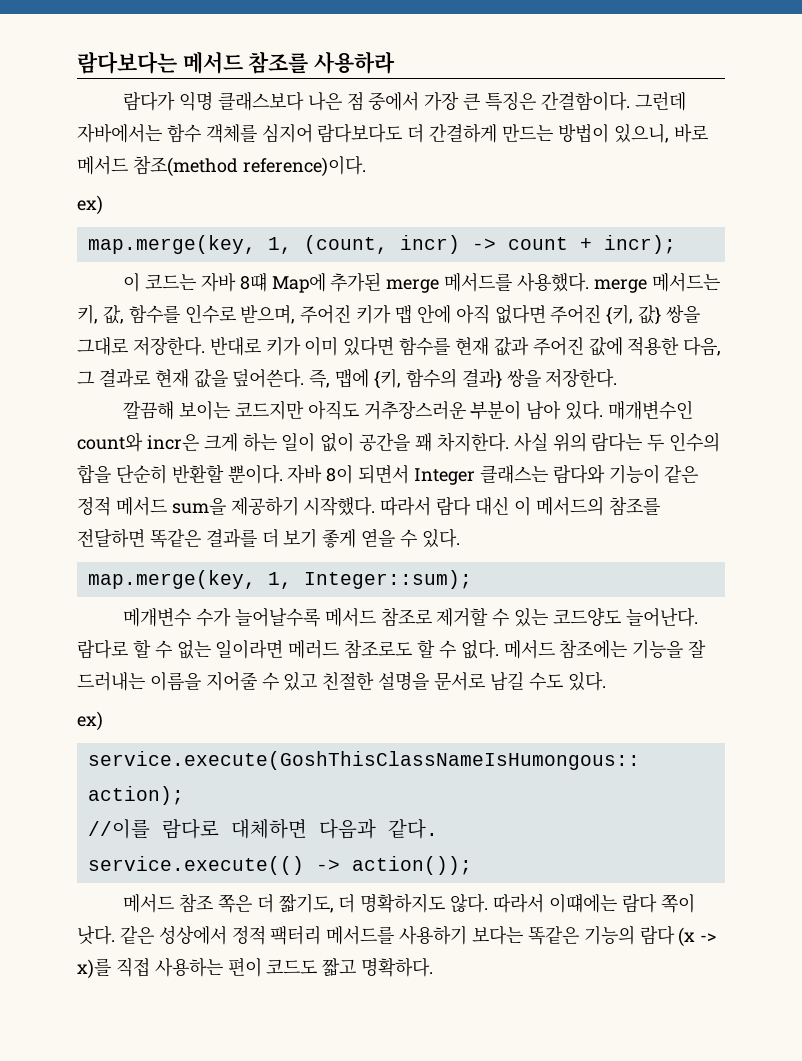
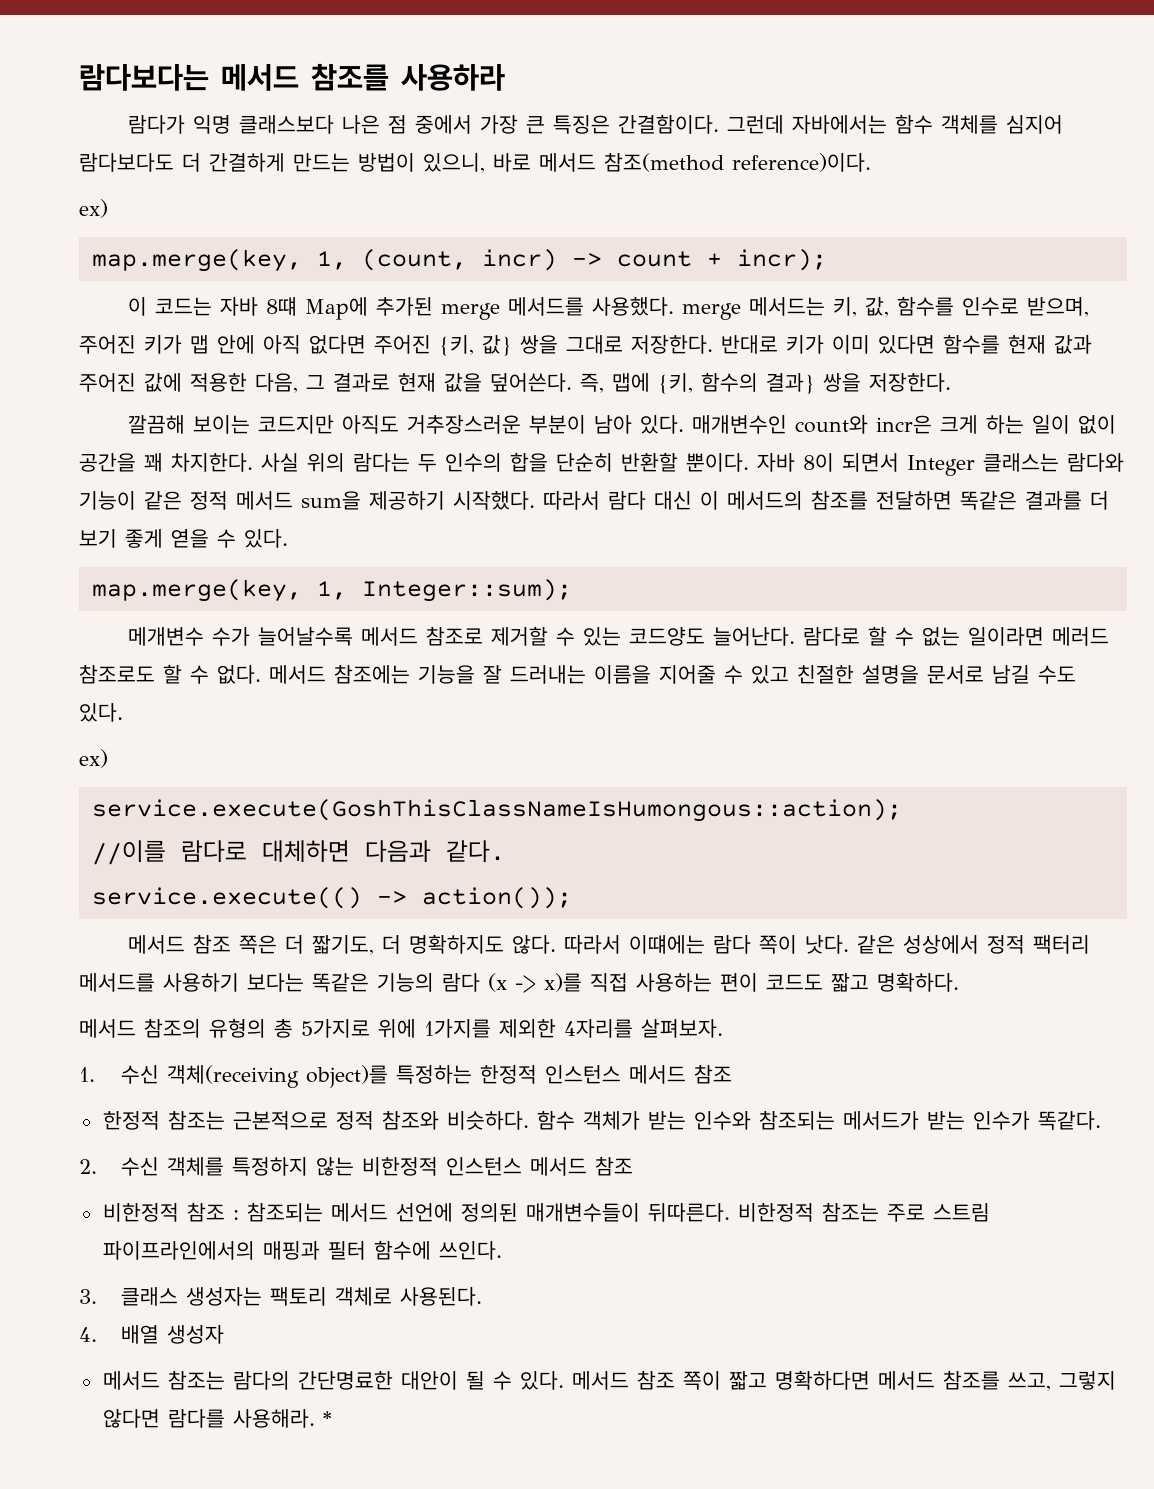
+ 메서드 참조의 유형의 총 5가지로 위에 1가지를 제외한 4자리를 살펴보자.
+ 1. 수신 객체(receiving object)를 특정하는 한정적 인스턴스 메서드 참조
+ 한정적 참조는 근본적으로 정적 참조와 비슷하다. 함수 객체가 받는 인수와 참조되는 메서드가 받는 인수가 똑같다.
+ 2. 수신 객체를 특정하지 않는 비한정적 인스턴스 메서드 참조
+ 비한정적 참조 : 참조되는 메서드 선언에 정의된 매개변수들이 뒤따른다. 비한정적 참조는 주로 스트림 파이프라인에서의 매핑과 필터 함수에 쓰인다.
+ 3. 클래스 생성자는 팩토리 객체로 사용된다.
+ 4. 배열 생성자
+ 메서드 참조는 람다의 간단명료한 대안이 될 수 있다. 메서드 참조 쪽이 짧고 명확하다면 메서드 참조를 쓰고, 그렇지 않다면 람다를 사용해라. *

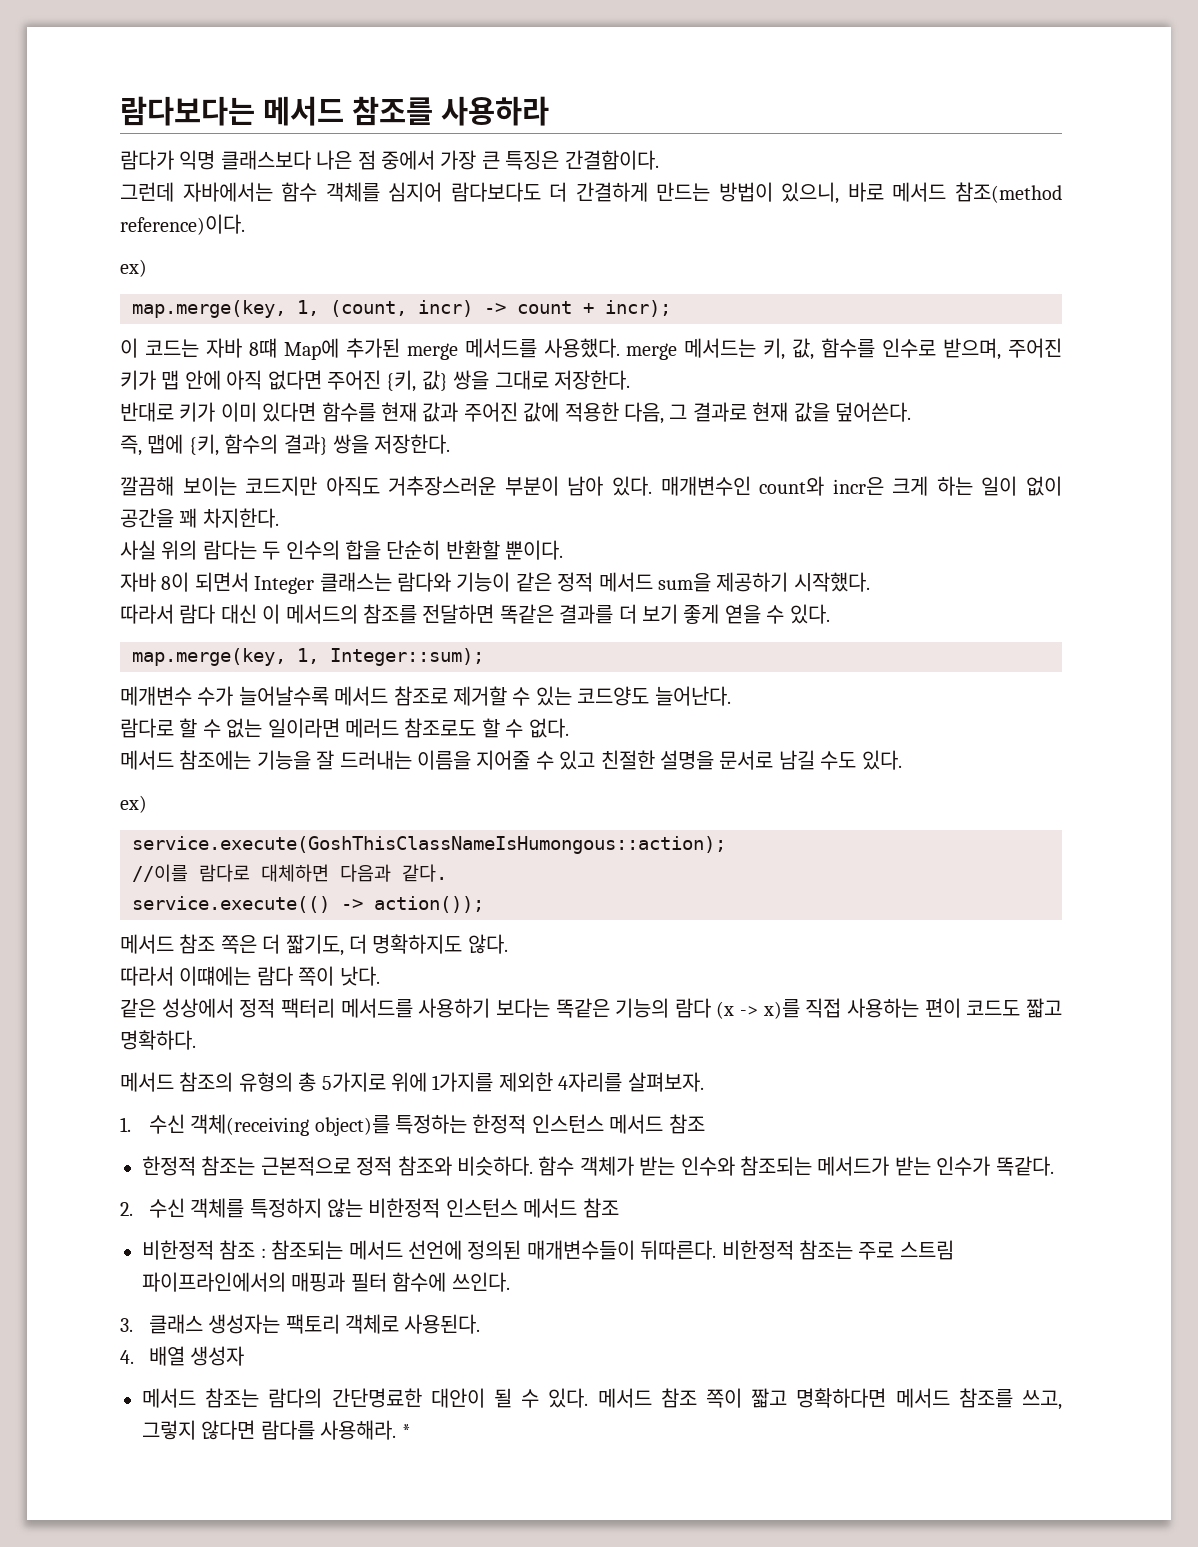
- 람다가 익명 클래스보다 나은 점 중에서 가장 큰 특징은 간결함이다. 그런데 자바에서는 함수 객체를 심지어 람다보다도 더 간결하게 만드는 방법이 있으니, 바로 메서드 참조(method reference)이다.
+ 람다가 익명 클래스보다 나은 점 중에서 가장 큰 특징은 간결함이다.
+ 그런데 자바에서는 함수 객체를 심지어 람다보다도 더 간결하게 만드는 방법이 있으니, 바로 메서드 참조(method reference)이다.
- 이 코드는 자바 8떄 Map에 추가된 merge 메서드를 사용했다. merge 메서드는 키, 값, 함수를 인수로 받으며, 주어진 키가 맵 안에 아직 없다면 주어진 {키, 값} 쌍을 그대로 저장한다. 반대로 키가 이미 있다면 함수를 현재 값과 주어진 값에 적용한 다음, 그 결과로 현재 값을 덮어쓴다. 즉, 맵에 {키, 함수의 결과} 쌍을 저장한다.
+ 이 코드는 자바 8떄 Map에 추가된 merge 메서드를 사용했다. merge 메서드는 키, 값, 함수를 인수로 받으며, 주어진 키가 맵 안에 아직 없다면 주어진 {키, 값} 쌍을 그대로 저장한다.
+ 반대로 키가 이미 있다면 함수를 현재 값과 주어진 값에 적용한 다음, 그 결과로 현재 값을 덮어쓴다.
+ 즉, 맵에 {키, 함수의 결과} 쌍을 저장한다.
- 매개변수인 count와 incr은 크게 하는 일이 없이 공간을 꽤 차지한다. 사실 위의 람다는 두 인수의 합을 단순히 반환할 뿐이다. 자바 8이 되면서 Integer 클래스는 람다와 기능이 같은 정적 메서드 sum을 제공하기 시작했다. 따라서 람다 대신 이 메서드의 참조를 전달하면 똑같은 결과를 더 보기 좋게 엳을 수 있다.
+ 매개변수인 count와 incr은 크게 하는 일이 없이 공간을 꽤 차지한다.
+ 사실 위의 람다는 두 인수의 합을 단순히 반환할 뿐이다.
+ 자바 8이 되면서 Integer 클래스는 람다와 기능이 같은 정적 메서드 sum을 제공하기 시작했다.
+ 따라서 람다 대신 이 메서드의 참조를 전달하면 똑같은 결과를 더 보기 좋게 엳을 수 있다.
- 메개변수 수가 늘어날수록 메서드 참조로 제거할 수 있는 코드양도 늘어난다. 람다로 할 수 없는 일이라면 메러드 참조로도 할 수 없다. 메서드 참조에는 기능을 잘 드러내는 이름을 지어줄 수 있고 친절한 설명을 문서로 남길 수도 있다.
+ 메개변수 수가 늘어날수록 메서드 참조로 제거할 수 있는 코드양도 늘어난다.
+ 람다로 할 수 없는 일이라면 메러드 참조로도 할 수 없다.
+ 메서드 참조에는 기능을 잘 드러내는 이름을 지어줄 수 있고 친절한 설명을 문서로 남길 수도 있다.
- 메서드 참조 쪽은 더 짧기도, 더 명확하지도 않다. 따라서 이떄에는 람다 쪽이 낫다. 같은 성상에서 정적 팩터리 메서드를 사용하기 보다는 똑같은 기능의 람다 (x -> x)를 직접 사용하는 편이 코드도 짧고 명확하다.
+ 메서드 참조 쪽은 더 짧기도, 더 명확하지도 않다.
+ 따라서 이떄에는 람다 쪽이 낫다.
+ 같은 성상에서 정적 팩터리 메서드를 사용하기 보다는 똑같은 기능의 람다 (x -> x)를 직접 사용하는 편이 코드도 짧고 명확하다.

